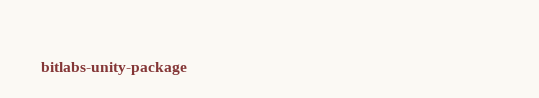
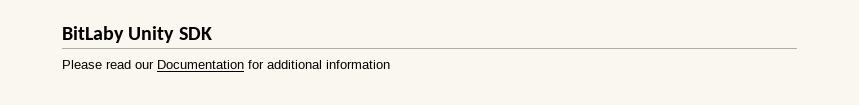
- bitlabs-unity-package
+ BitLaby Unity SDK
+ Please read our Documentation for additional information

